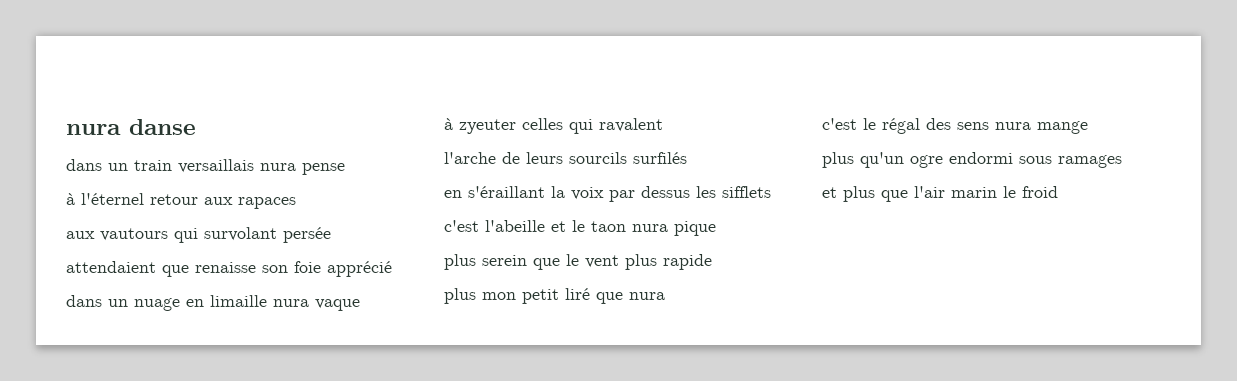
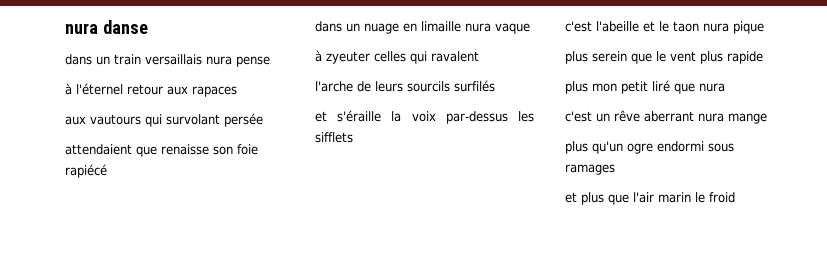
- attendaient que renaisse son foie apprécié
+ attendaient que renaisse son foie rapiécé
- en s'éraillant la voix par dessus les sifflets
+ et s'éraille la voix par-dessus les sifflets
- c'est le régal des sens nura mange
+ c'est un rêve aberrant nura mange

